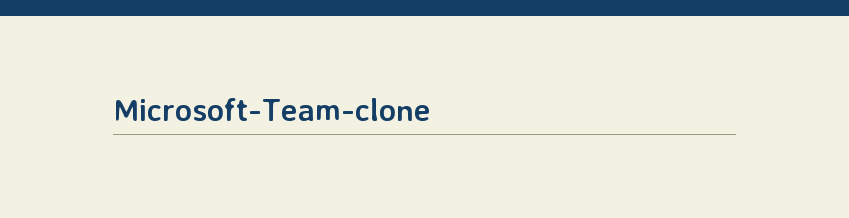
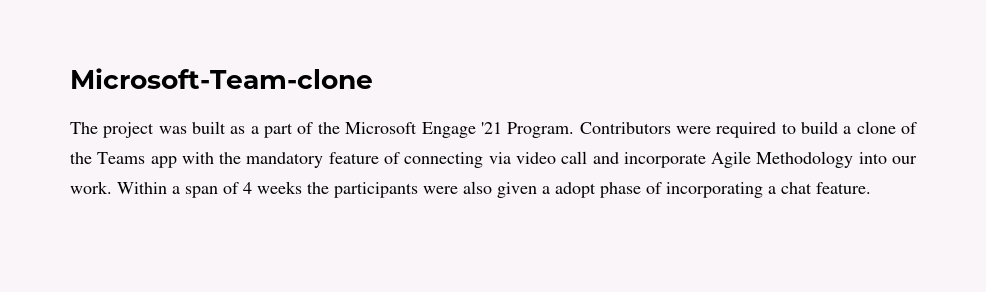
+ The project was built as a part of the Microsoft Engage '21 Program. Contributors were required to build a clone of the Teams app with the mandatory feature of connecting via video call and incorporate Agile Methodology into our work. Within a span of 4 weeks the participants were also given a adopt phase of incorporating a chat feature.

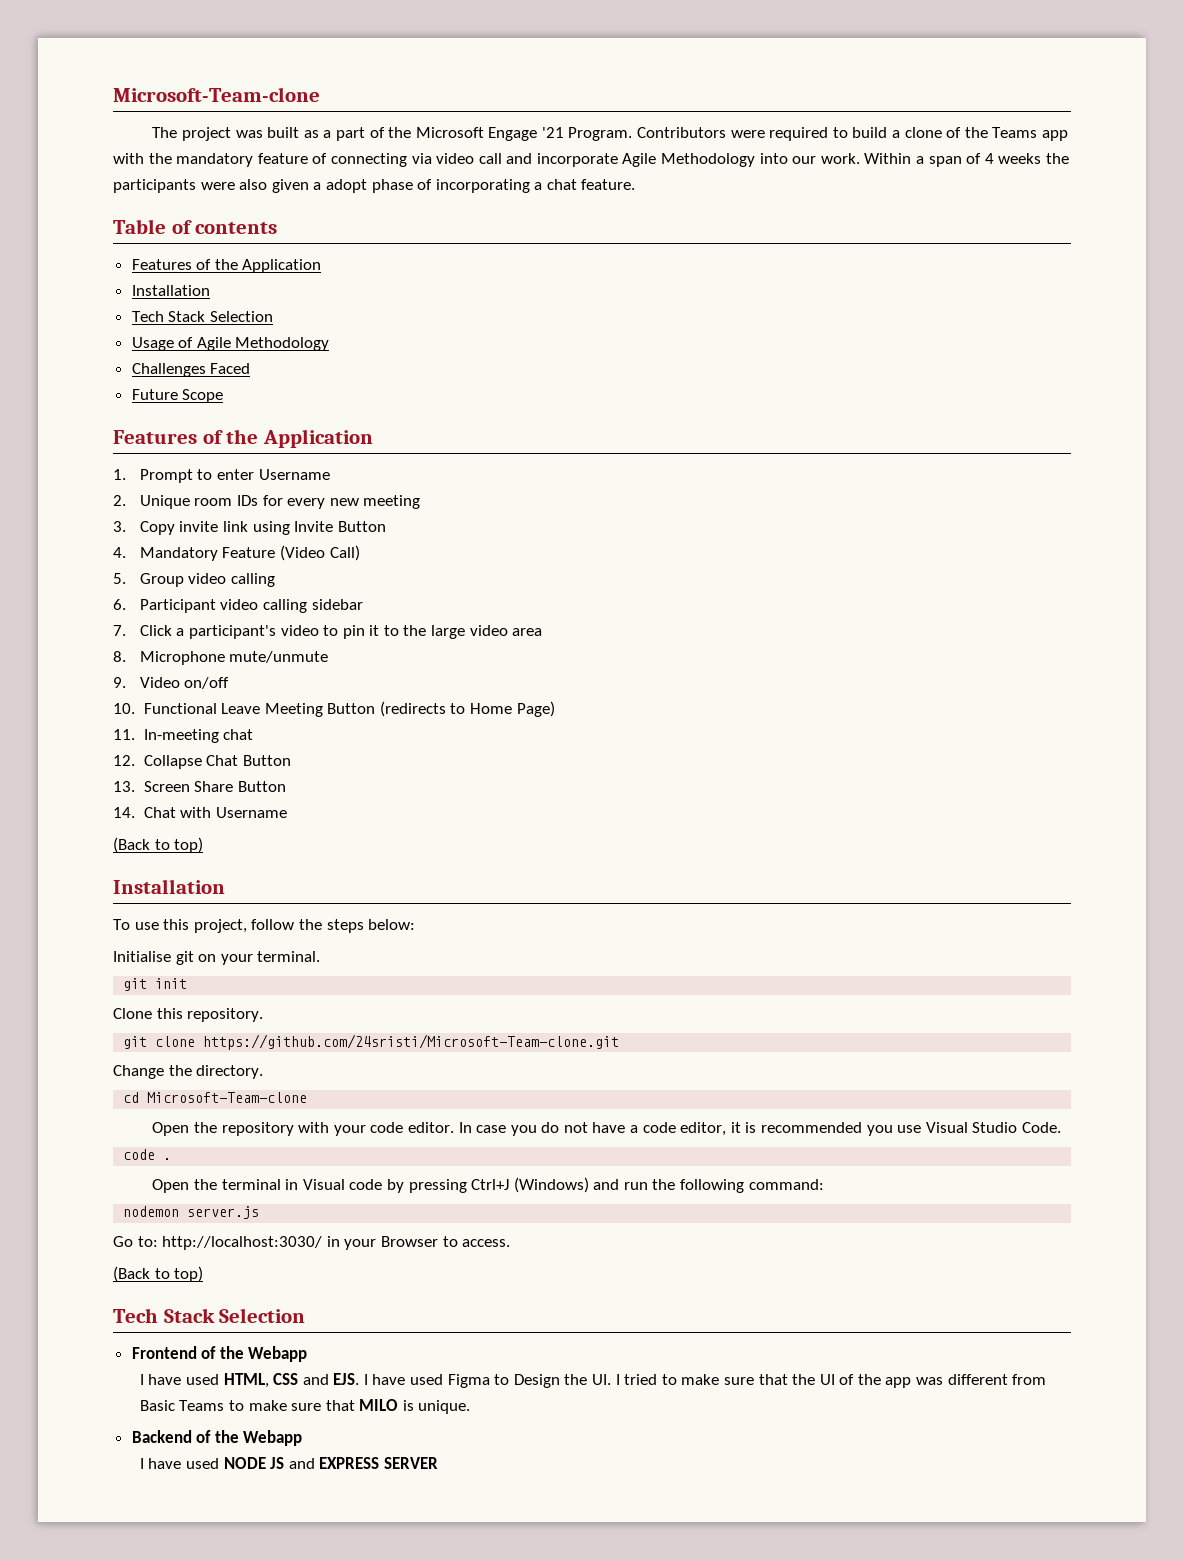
+ Table of contents
+ Features of the Application
+ Installation
+ Tech Stack Selection
+ Usage of Agile Methodology
+ Challenges Faced
+ Future Scope
+ Features of the Application
+ 1. Prompt to enter Username
+ 2. Unique room IDs for every new meeting
+ 3. Copy invite link using Invite Button
+ 4. Mandatory Feature (Video Call)
+ 5. Group video calling
+ 6. Participant video calling sidebar
+ 7. Click a participant's video to pin it to the large video area
+ 8. Microphone mute/unmute
+ 9. Video on/off
+ 10. Functional Leave Meeting Button (redirects to Home Page)
+ 11. In-meeting chat
+ 12. Collapse Chat Button
+ 13. Screen Share Button
+ 14. Chat with Username
+ (Back to top)
+ Installation
+ To use this project, follow the steps below:
+ Initialise git on your terminal.
+ git init
+ Clone this repository.
+ git clone https://github.com/24sristi/Microsoft-Team-clone.git
+ Change the directory.
+ cd Microsoft-Team-clone
+ Open the repository with your code editor. In case you do not have a code editor, it is recommended you use Visual Studio Code.
+ code .
+ Open the terminal in Visual code by pressing Ctrl+J (Windows) and run the following command:
+ nodemon server.js
+ Go to: http://localhost:3030/ in your Browser to access.
+ (Back to top)
+ Tech Stack Selection
+ Frontend of the Webapp
+ I have used HTML, CSS and EJS. I have used Figma to Design the UI. I tried to make sure that the UI of the app was different from Basic Teams to make sure that MILO is unique.
+ Backend of the Webapp
+ I have used NODE JS and EXPRESS SERVER

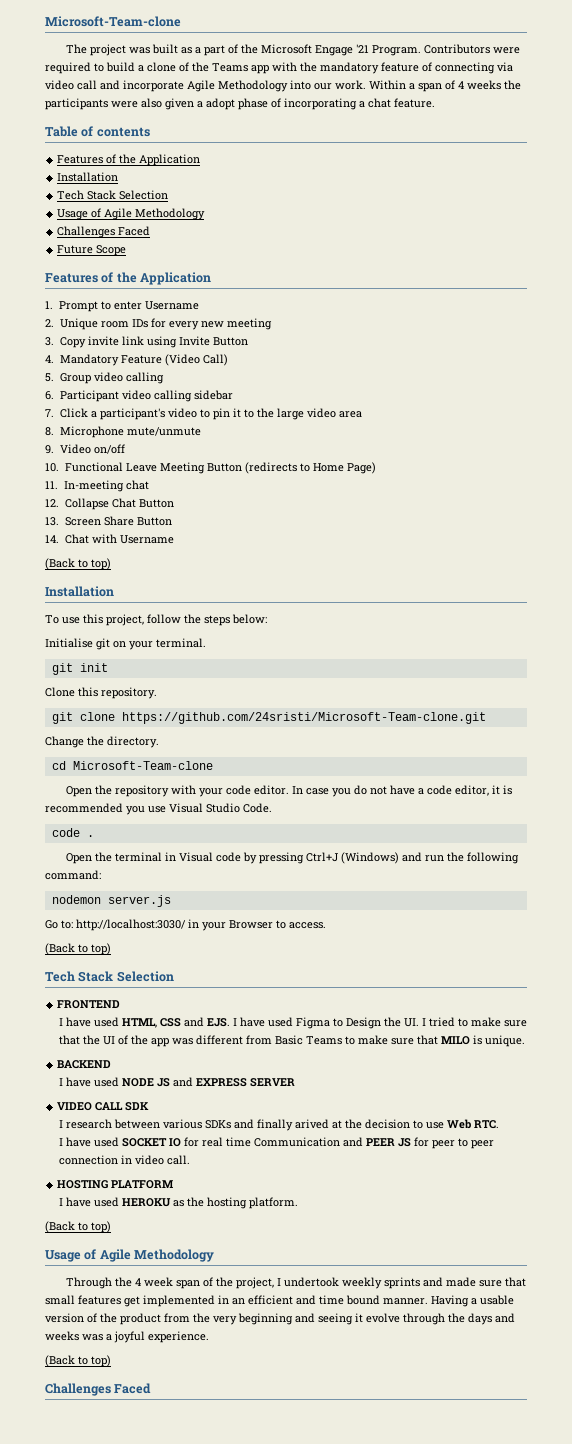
- Frontend of the Webapp
+ FRONTEND
- Backend of the Webapp
+ BACKEND
+ VIDEO CALL SDK
+ I research between various SDKs and finally arived at the decision to use Web RTC.
+ I have used SOCKET IO for real time Communication and PEER JS for peer to peer connection in video call.
+ HOSTING PLATFORM
+ I have used HEROKU as the hosting platform.
+ (Back to top)
+ Usage of Agile Methodology
+ Through the 4 week span of the project, I undertook weekly sprints and made sure that small features get implemented in an efficient and time bound manner. Having a usable version of the product from the very beginning and seeing it evolve through the days and weeks was a joyful experience.
+ (Back to top)
+ Challenges Faced

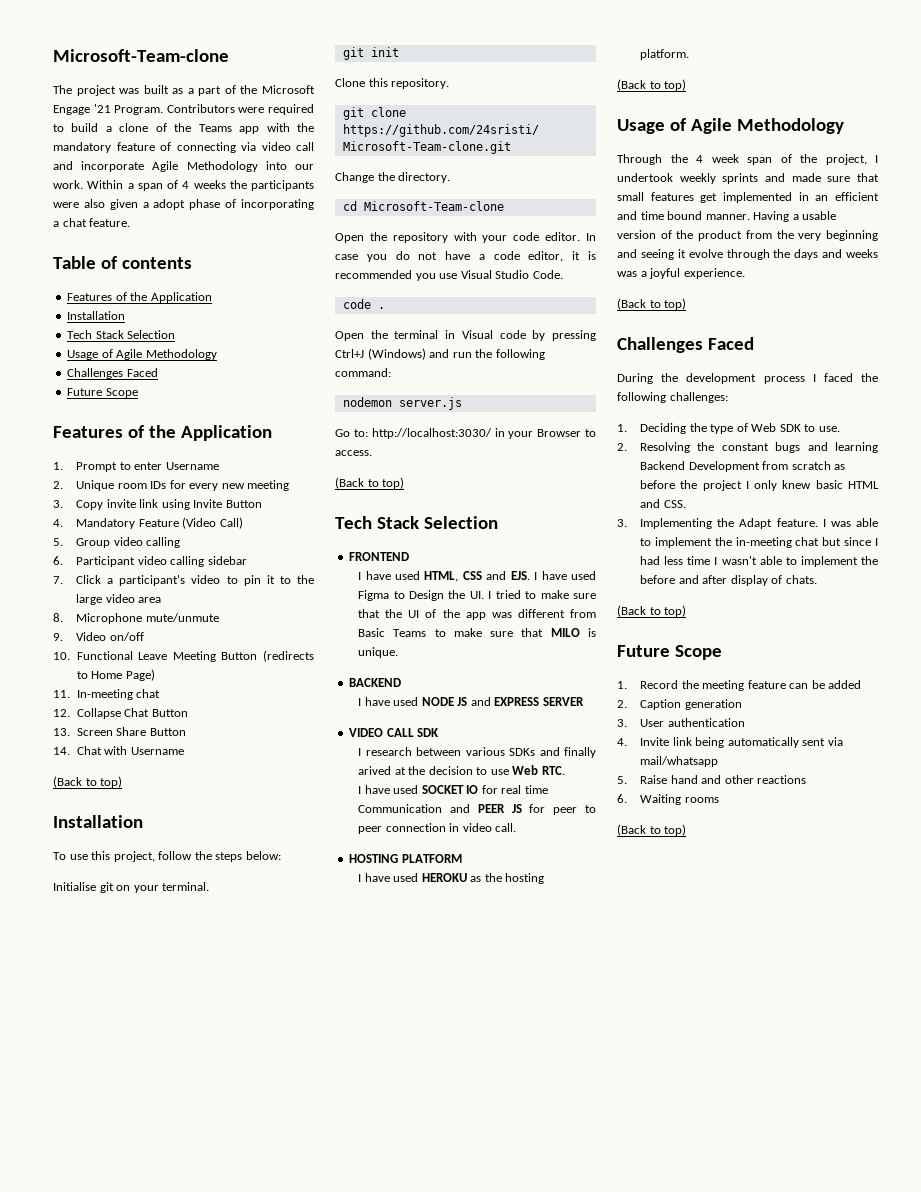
+ During the development process I faced the following challenges:
+ 1. Deciding the type of Web SDK to use.
+ 2. Resolving the constant bugs and learning Backend Development from scratch as before the project I only knew basic HTML and CSS.
+ 3. Implementing the Adapt feature. I was able to implement the in-meeting chat but since I had less time I wasn't able to implement the before and after display of chats.
+ (Back to top)
+ Future Scope
+ 1. Record the meeting feature can be added
+ 2. Caption generation
+ 3. User authentication
+ 4. Invite link being automatically sent via mail/whatsapp
+ 5. Raise hand and other reactions
+ 6. Waiting rooms
+ (Back to top)

